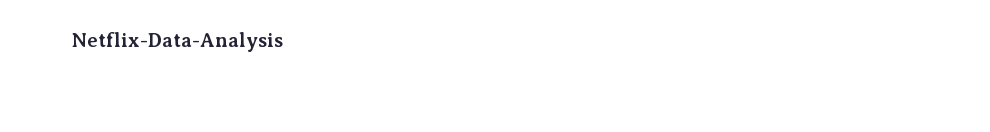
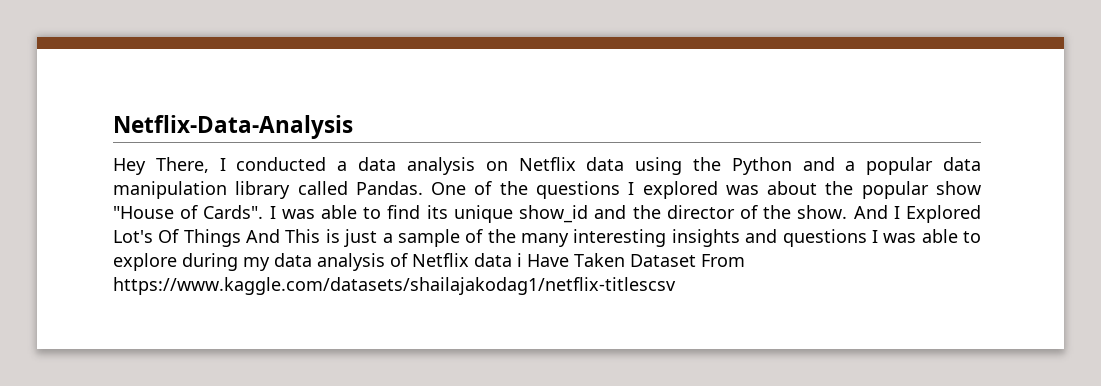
+ Hey There, I conducted a data analysis on Netflix data using the Python and a popular data manipulation library called Pandas. One of the questions I explored was about the popular show "House of Cards". I was able to find its unique show_id and the director of the show. And I Explored Lot's Of Things And This is just a sample of the many interesting insights and questions I was able to explore during my data analysis of Netflix data i Have Taken Dataset From https://www.kaggle.com/datasets/shailajakodag1/netflix-titlescsv

